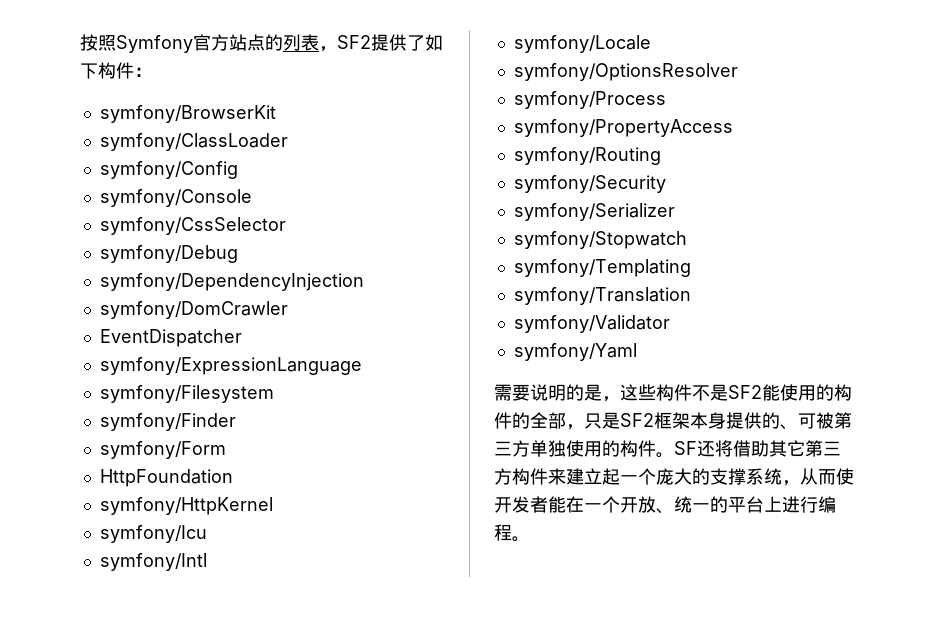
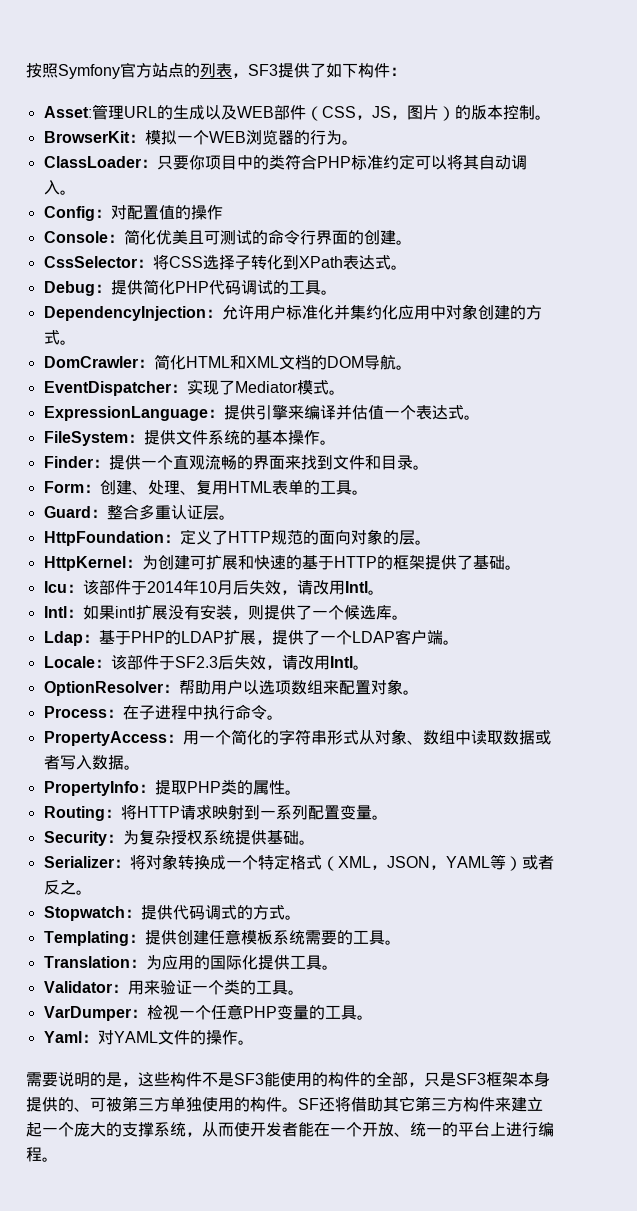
- 按照Symfony官方站点的列表，SF2提供了如下构件：
+ 按照Symfony官方站点的列表，SF3提供了如下构件：
- symfony/BrowserKit
- symfony/ClassLoader
- symfony/Config
- symfony/Console
- symfony/CssSelector
- symfony/Debug
- symfony/DependencyInjection
- symfony/DomCrawler
- EventDispatcher
- symfony/ExpressionLanguage
- symfony/Filesystem
- symfony/Finder
- symfony/Form
- HttpFoundation
- symfony/HttpKernel
- symfony/Icu
- symfony/Intl
- symfony/Locale
- symfony/OptionsResolver
- symfony/Process
- symfony/PropertyAccess
- symfony/Routing
- symfony/Security
- symfony/Serializer
- symfony/Stopwatch
- symfony/Templating
- symfony/Translation
- symfony/Validator
- symfony/Yaml
+ Asset:管理URL的生成以及WEB部件（CSS，JS，图片）的版本控制。
+ BrowserKit：模拟一个WEB浏览器的行为。
+ ClassLoader：只要你项目中的类符合PHP标准约定可以将其自动调入。
+ Config：对配置值的操作
+ Console：简化优美且可测试的命令行界面的创建。
+ CssSelector：将CSS选择子转化到XPath表达式。
+ Debug：提供简化PHP代码调试的工具。
+ DependencyInjection：允许用户标准化并集约化应用中对象创建的方式。
+ DomCrawler：简化HTML和XML文档的DOM导航。
+ EventDispatcher：实现了Mediator模式。
+ ExpressionLanguage：提供引擎来编译并估值一个表达式。
+ FileSystem：提供文件系统的基本操作。
+ Finder：提供一个直观流畅的界面来找到文件和目录。
+ Form：创建、处理、复用HTML表单的工具。
+ Guard：整合多重认证层。
+ HttpFoundation：定义了HTTP规范的面向对象的层。
+ HttpKernel：为创建可扩展和快速的基于HTTP的框架提供了基础。
+ Icu：该部件于2014年10月后失效，请改用Intl。
+ Intl：如果intl扩展没有安装，则提供了一个候选库。
+ Ldap：基于PHP的LDAP扩展，提供了一个LDAP客户端。
+ Locale：该部件于SF2.3后失效，请改用Intl。
+ OptionResolver：帮助用户以选项数组来配置对象。
+ Process：在子进程中执行命令。
+ PropertyAccess：用一个简化的字符串形式从对象、数组中读取数据或者写入数据。
+ PropertyInfo：提取PHP类的属性。
+ Routing：将HTTP请求映射到一系列配置变量。
+ Security：为复杂授权系统提供基础。
+ Serializer：将对象转换成一个特定格式（XML，JSON，YAML等）或者反之。
+ Stopwatch：提供代码调式的方式。
+ Templating：提供创建任意模板系统需要的工具。
+ Translation：为应用的国际化提供工具。
+ Validator：用来验证一个类的工具。
+ VarDumper：检视一个任意PHP变量的工具。
+ Yaml：对YAML文件的操作。
- 需要说明的是，这些构件不是SF2能使用的构件的全部，只是SF2框架本身提供的、可被第三方单独使用的构件。
+ 需要说明的是，这些构件不是SF3能使用的构件的全部，只是SF3框架本身提供的、可被第三方单独使用的构件。

